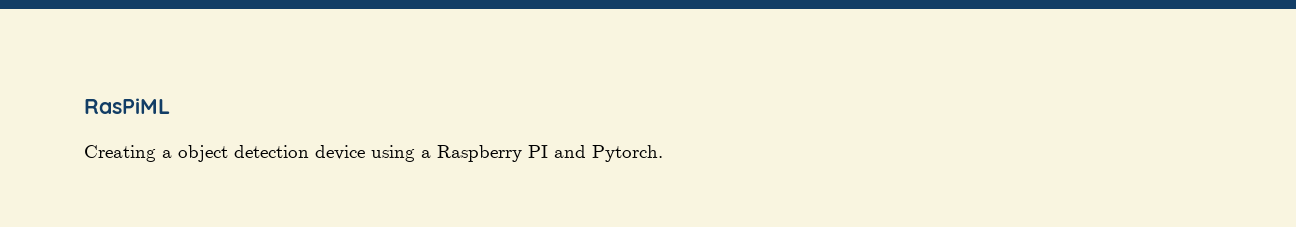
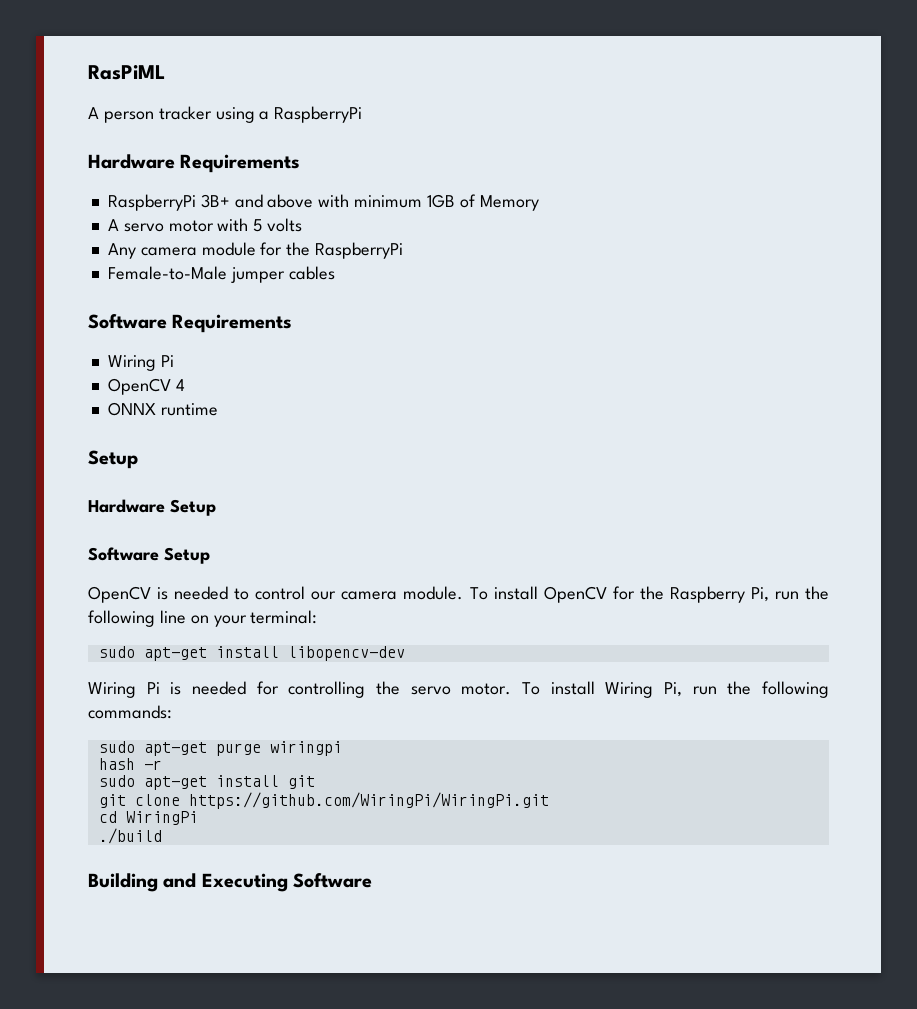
- Creating a object detection device using a Raspberry PI and Pytorch.
+ A person tracker using a RaspberryPi
+ Hardware Requirements
+ RaspberryPi 3B+ and above with minimum 1GB of Memory
+ A servo motor with 5 volts
+ Any camera module for the RaspberryPi
+ Female-to-Male jumper cables
+ Software Requirements
+ Wiring Pi
+ OpenCV 4
+ ONNX runtime
+ Setup
+ Hardware Setup
+ Software Setup
+ OpenCV is needed to control our camera module. To install OpenCV for the Raspberry Pi, run the following line on your terminal:
+ sudo apt-get install libopencv-dev
+ Wiring Pi is needed for controlling the servo motor. To install Wiring Pi, run the following commands:
+ sudo apt-get purge wiringpi
+ hash -r
+ sudo apt-get install git
+ git clone https://github.com/WiringPi/WiringPi.git
+ cd WiringPi
+ ./build
+ Building and Executing Software

